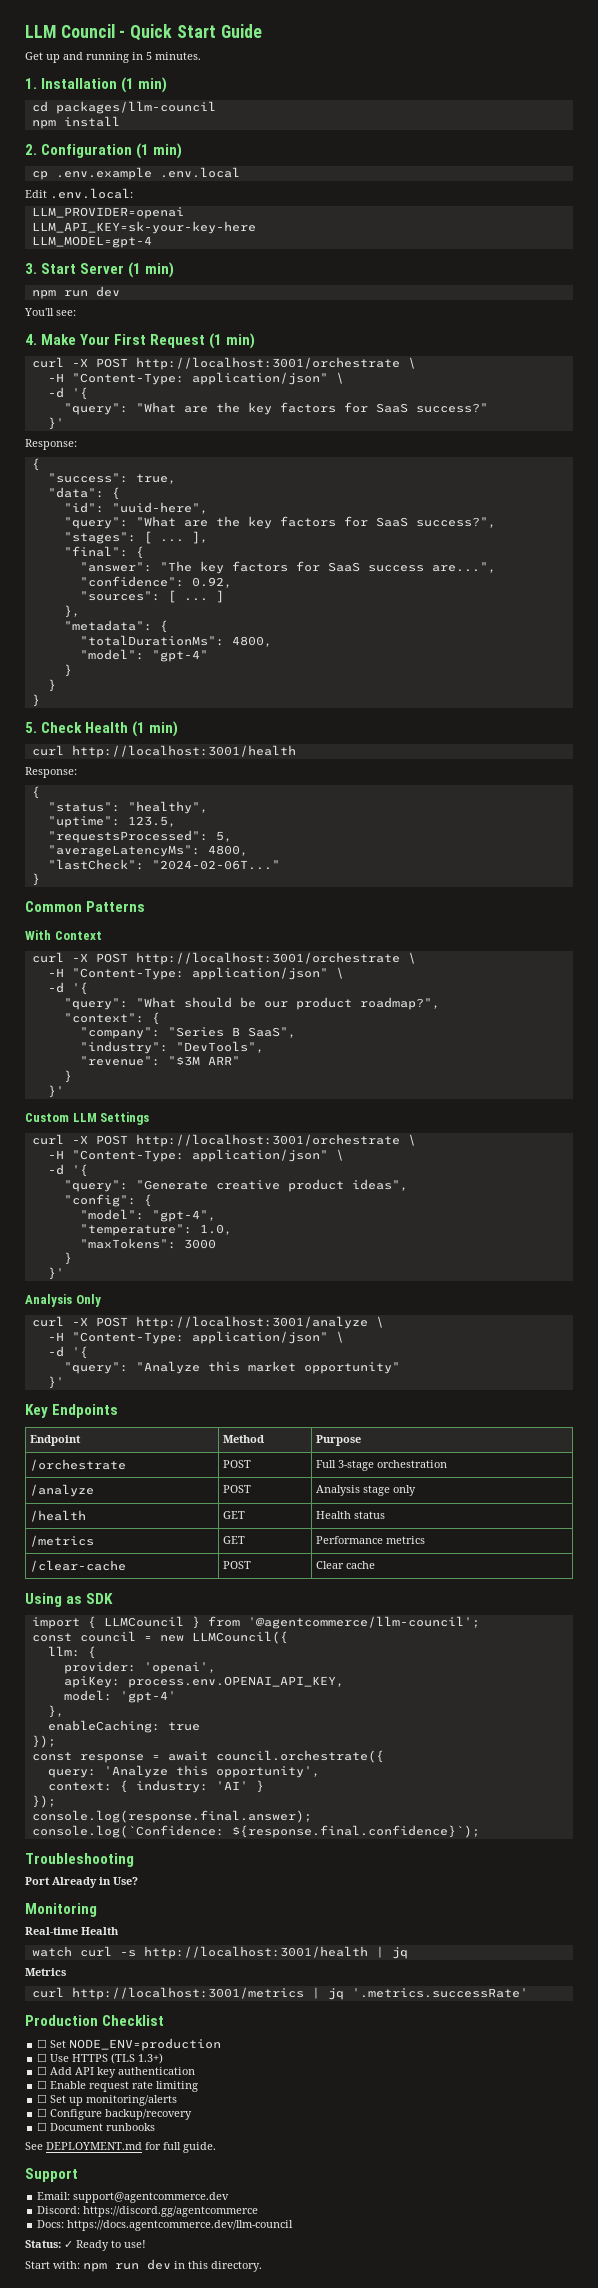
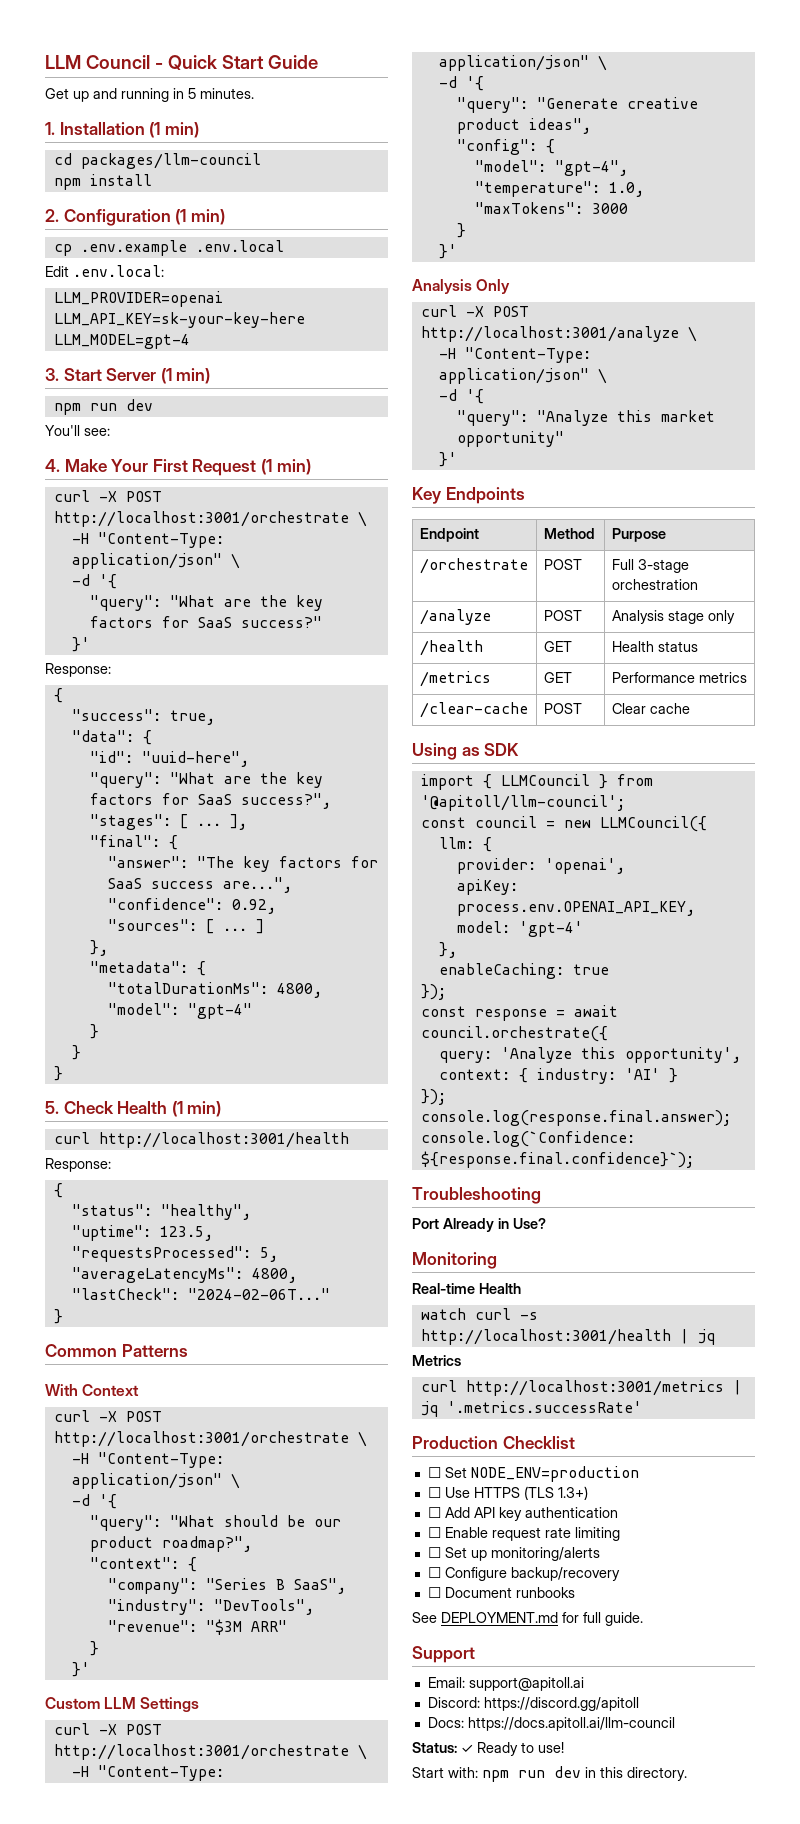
- import { LLMCouncil } from '@agentcommerce/llm-council';
+ import { LLMCouncil } from '@apitoll/llm-council';
- Email: support@agentcommerce.dev
+ Email: support@apitoll.ai
- Discord: https://discord.gg/agentcommerce
+ Discord: https://discord.gg/apitoll
- Docs: https://docs.agentcommerce.dev/llm-council
+ Docs: https://docs.apitoll.ai/llm-council

